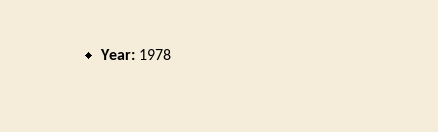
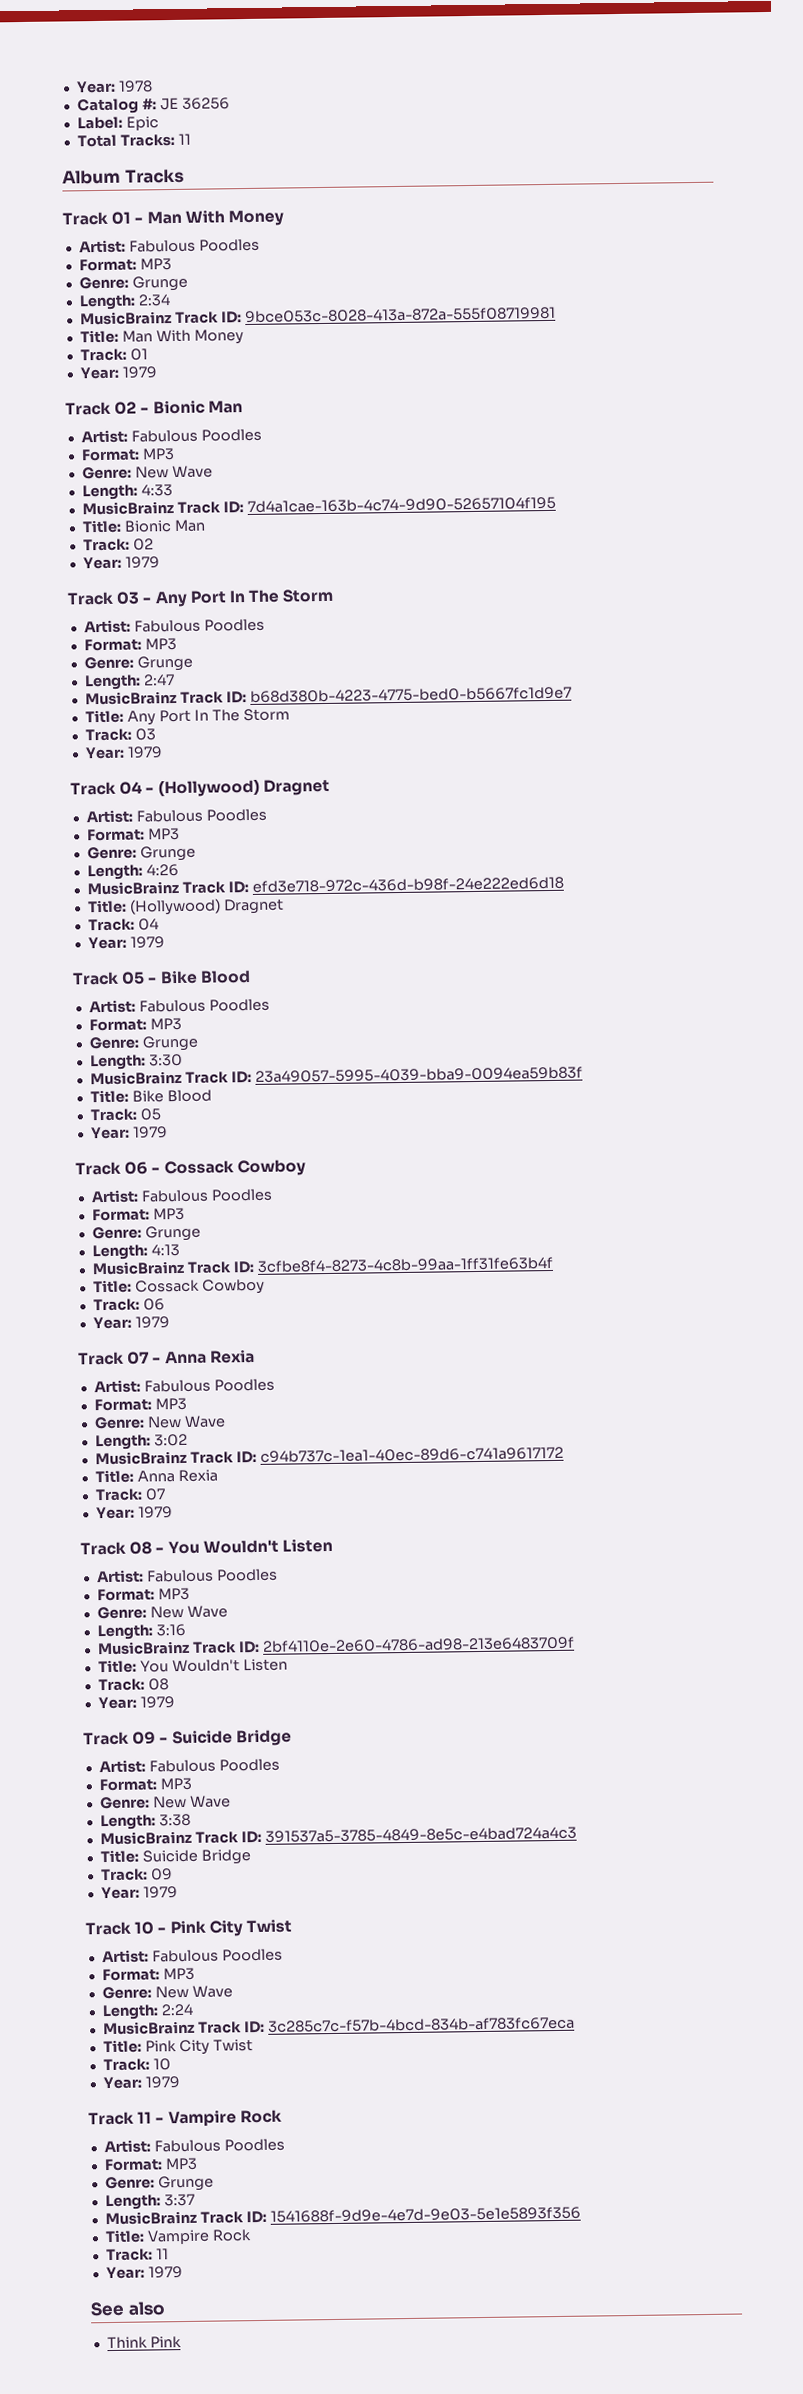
+ Catalog #: JE 36256
+ Label: Epic
+ Total Tracks: 11
+ Album Tracks
+ Track 01 - Man With Money
+ Artist: Fabulous Poodles
+ Format: MP3
+ Genre: Grunge
+ Length: 2:34
+ MusicBrainz Track ID: 9bce053c-8028-413a-872a-555f08719981
+ Title: Man With Money
+ Track: 01
+ Year: 1979
+ Track 02 - Bionic Man
+ Artist: Fabulous Poodles
+ Format: MP3
+ Genre: New Wave
+ Length: 4:33
+ MusicBrainz Track ID: 7d4a1cae-163b-4c74-9d90-52657104f195
+ Title: Bionic Man
+ Track: 02
+ Year: 1979
+ Track 03 - Any Port In The Storm
+ Artist: Fabulous Poodles
+ Format: MP3
+ Genre: Grunge
+ Length: 2:47
+ MusicBrainz Track ID: b68d380b-4223-4775-bed0-b5667fc1d9e7
+ Title: Any Port In The Storm
+ Track: 03
+ Year: 1979
+ Track 04 - (Hollywood) Dragnet
+ Artist: Fabulous Poodles
+ Format: MP3
+ Genre: Grunge
+ Length: 4:26
+ MusicBrainz Track ID: efd3e718-972c-436d-b98f-24e222ed6d18
+ Title: (Hollywood) Dragnet
+ Track: 04
+ Year: 1979
+ Track 05 - Bike Blood
+ Artist: Fabulous Poodles
+ Format: MP3
+ Genre: Grunge
+ Length: 3:30
+ MusicBrainz Track ID: 23a49057-5995-4039-bba9-0094ea59b83f
+ Title: Bike Blood
+ Track: 05
+ Year: 1979
+ Track 06 - Cossack Cowboy
+ Artist: Fabulous Poodles
+ Format: MP3
+ Genre: Grunge
+ Length: 4:13
+ MusicBrainz Track ID: 3cfbe8f4-8273-4c8b-99aa-1ff31fe63b4f
+ Title: Cossack Cowboy
+ Track: 06
+ Year: 1979
+ Track 07 - Anna Rexia
+ Artist: Fabulous Poodles
+ Format: MP3
+ Genre: New Wave
+ Length: 3:02
+ MusicBrainz Track ID: c94b737c-1ea1-40ec-89d6-c741a9617172
+ Title: Anna Rexia
+ Track: 07
+ Year: 1979
+ Track 08 - You Wouldn't Listen
+ Artist: Fabulous Poodles
+ Format: MP3
+ Genre: New Wave
+ Length: 3:16
+ MusicBrainz Track ID: 2bf4110e-2e60-4786-ad98-213e6483709f
+ Title: You Wouldn't Listen
+ Track: 08
+ Year: 1979
+ Track 09 - Suicide Bridge
+ Artist: Fabulous Poodles
+ Format: MP3
+ Genre: New Wave
+ Length: 3:38
+ MusicBrainz Track ID: 391537a5-3785-4849-8e5c-e4bad724a4c3
+ Title: Suicide Bridge
+ Track: 09
+ Year: 1979
+ Track 10 - Pink City Twist
+ Artist: Fabulous Poodles
+ Format: MP3
+ Genre: New Wave
+ Length: 2:24
+ MusicBrainz Track ID: 3c285c7c-f57b-4bcd-834b-af783fc67eca
+ Title: Pink City Twist
+ Track: 10
+ Year: 1979
+ Track 11 - Vampire Rock
+ Artist: Fabulous Poodles
+ Format: MP3
+ Genre: Grunge
+ Length: 3:37
+ MusicBrainz Track ID: 1541688f-9d9e-4e7d-9e03-5e1e5893f356
+ Title: Vampire Rock
+ Track: 11
+ Year: 1979
+ See also
+ Think Pink

